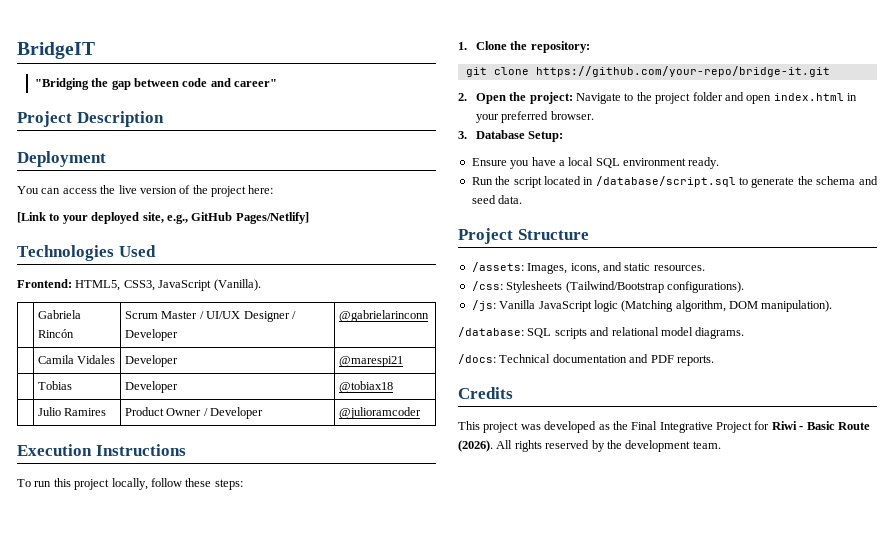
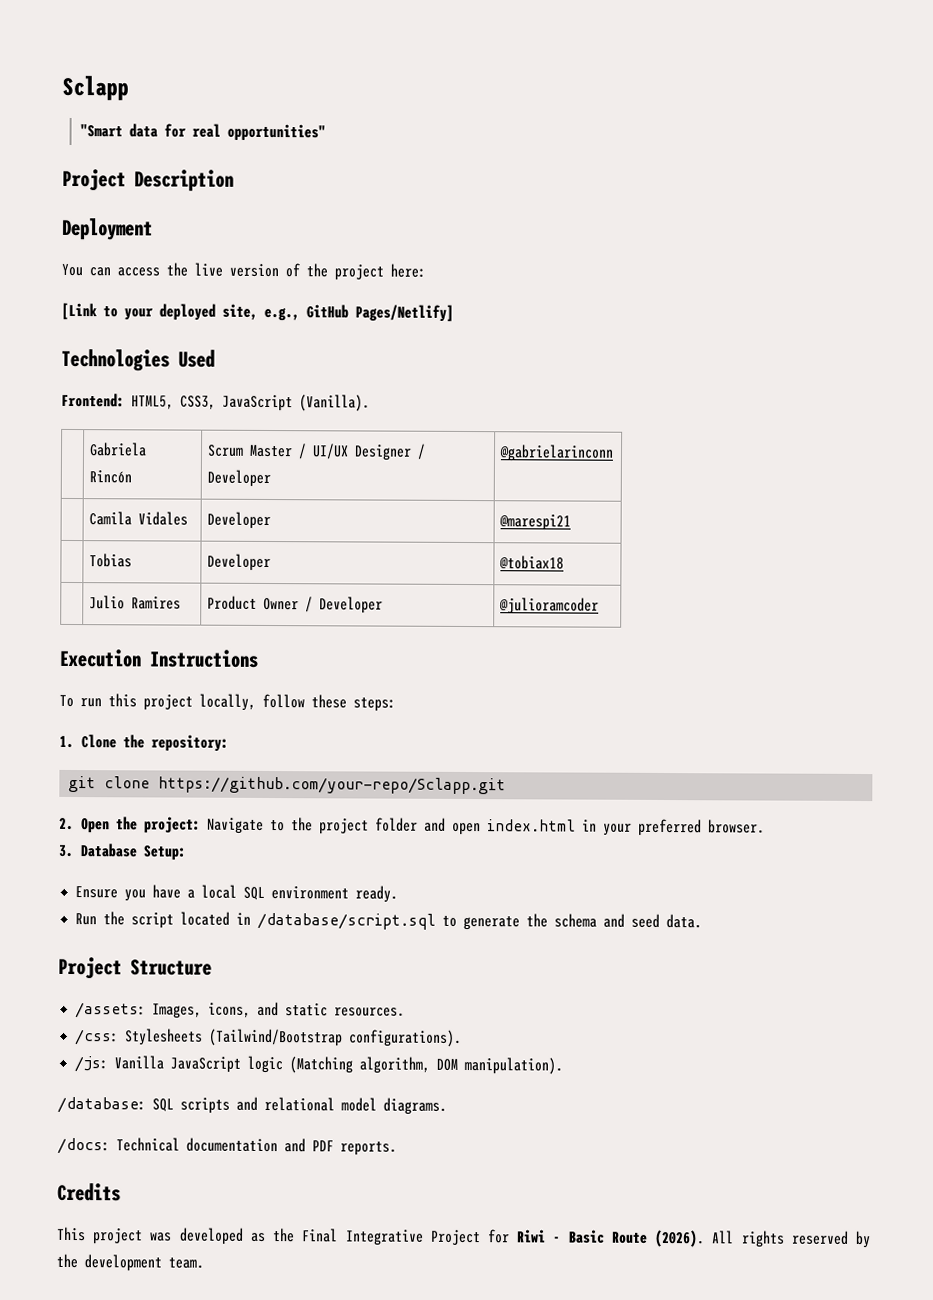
- BridgeIT
- "Bridging the gap between code and career"
+ Sclapp
+ "Smart data for real opportunities"
- git clone https://github.com/your-repo/bridge-it.git
+ git clone https://github.com/your-repo/Sclapp.git

